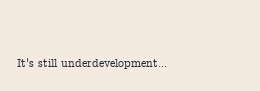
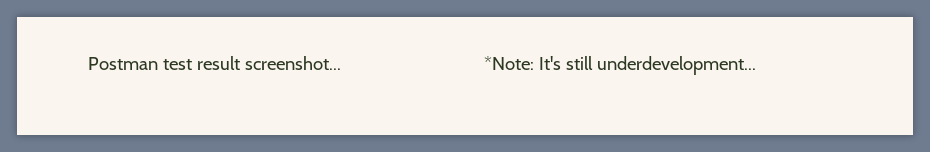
- It's still underdevelopment...
+ Postman test result screenshot...
+ *Note: It's still underdevelopment...

